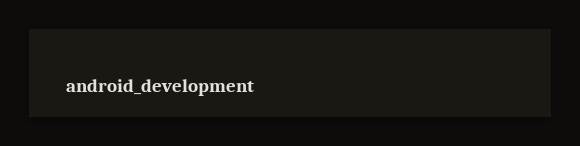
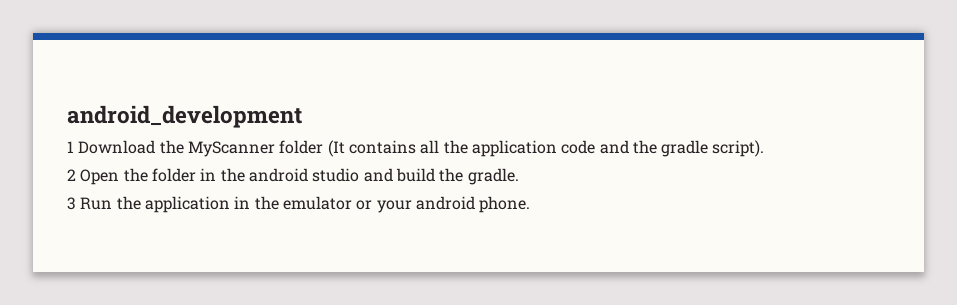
+ 1 Download the MyScanner folder (It contains all the application code and the gradle script).
+ 2 Open the folder in the android studio and build the gradle.
+ 3 Run the application in the emulator or your android phone.

